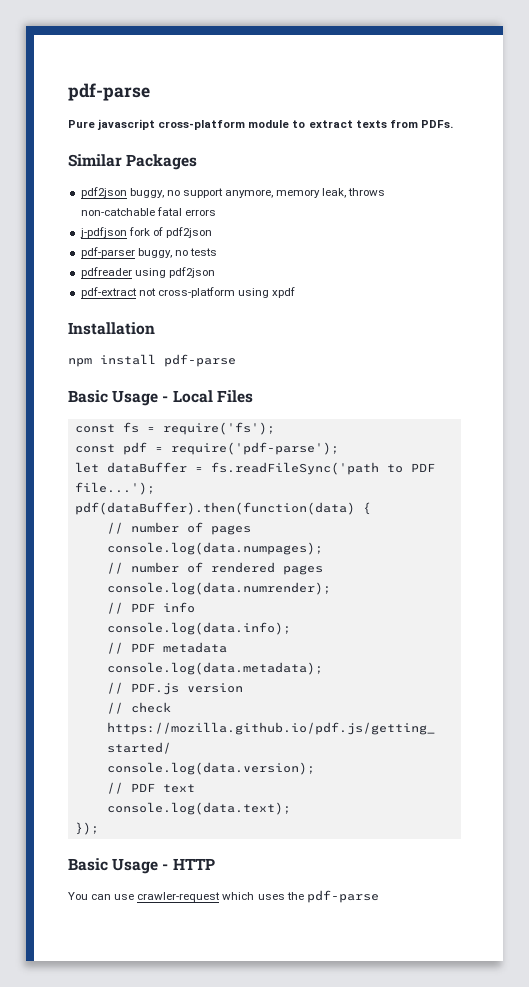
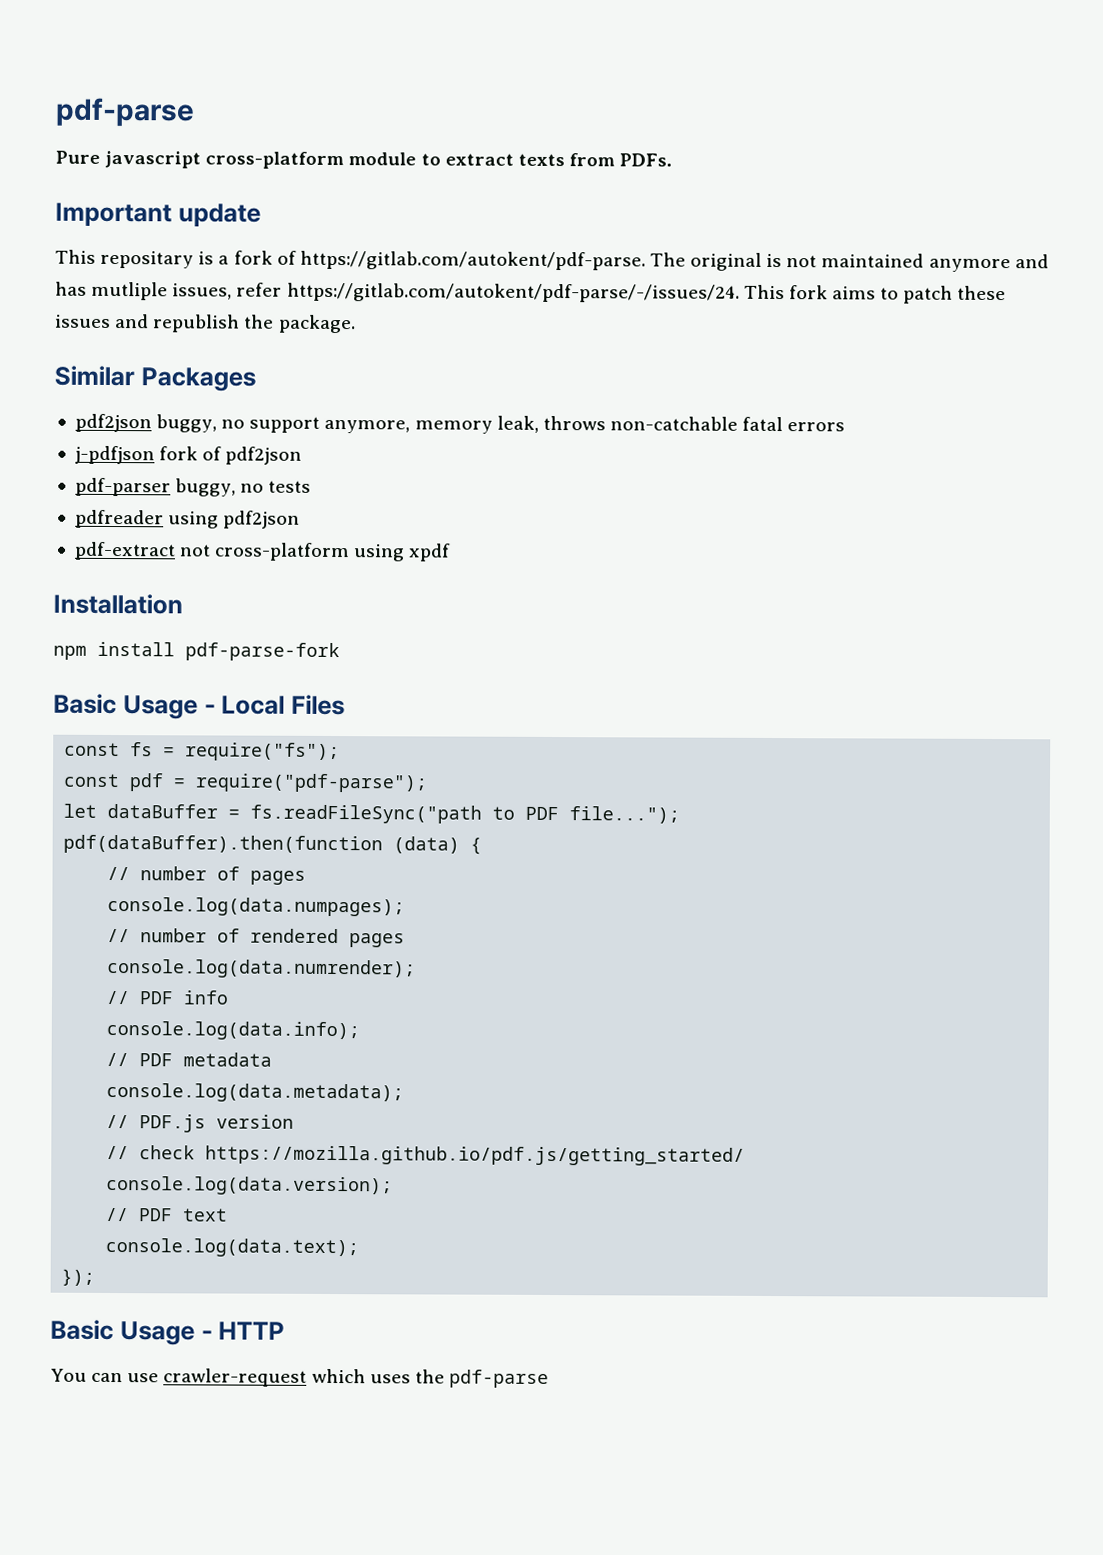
+ Important update
+ This repositary is a fork of https://gitlab.com/autokent/pdf-parse. The original is not maintained anymore and has mutliple issues, refer https://gitlab.com/autokent/pdf-parse/-/issues/24. This fork aims to patch these issues and republish the package.
- npm install pdf-parse
+ npm install pdf-parse-fork
- const fs = require('fs');
+ const fs = require("fs");
- const pdf = require('pdf-parse');
+ const pdf = require("pdf-parse");
- let dataBuffer = fs.readFileSync('path to PDF file...');
- pdf(dataBuffer).then(function(data) {
+ let dataBuffer = fs.readFileSync("path to PDF file...");
+ pdf(dataBuffer).then(function (data) {

